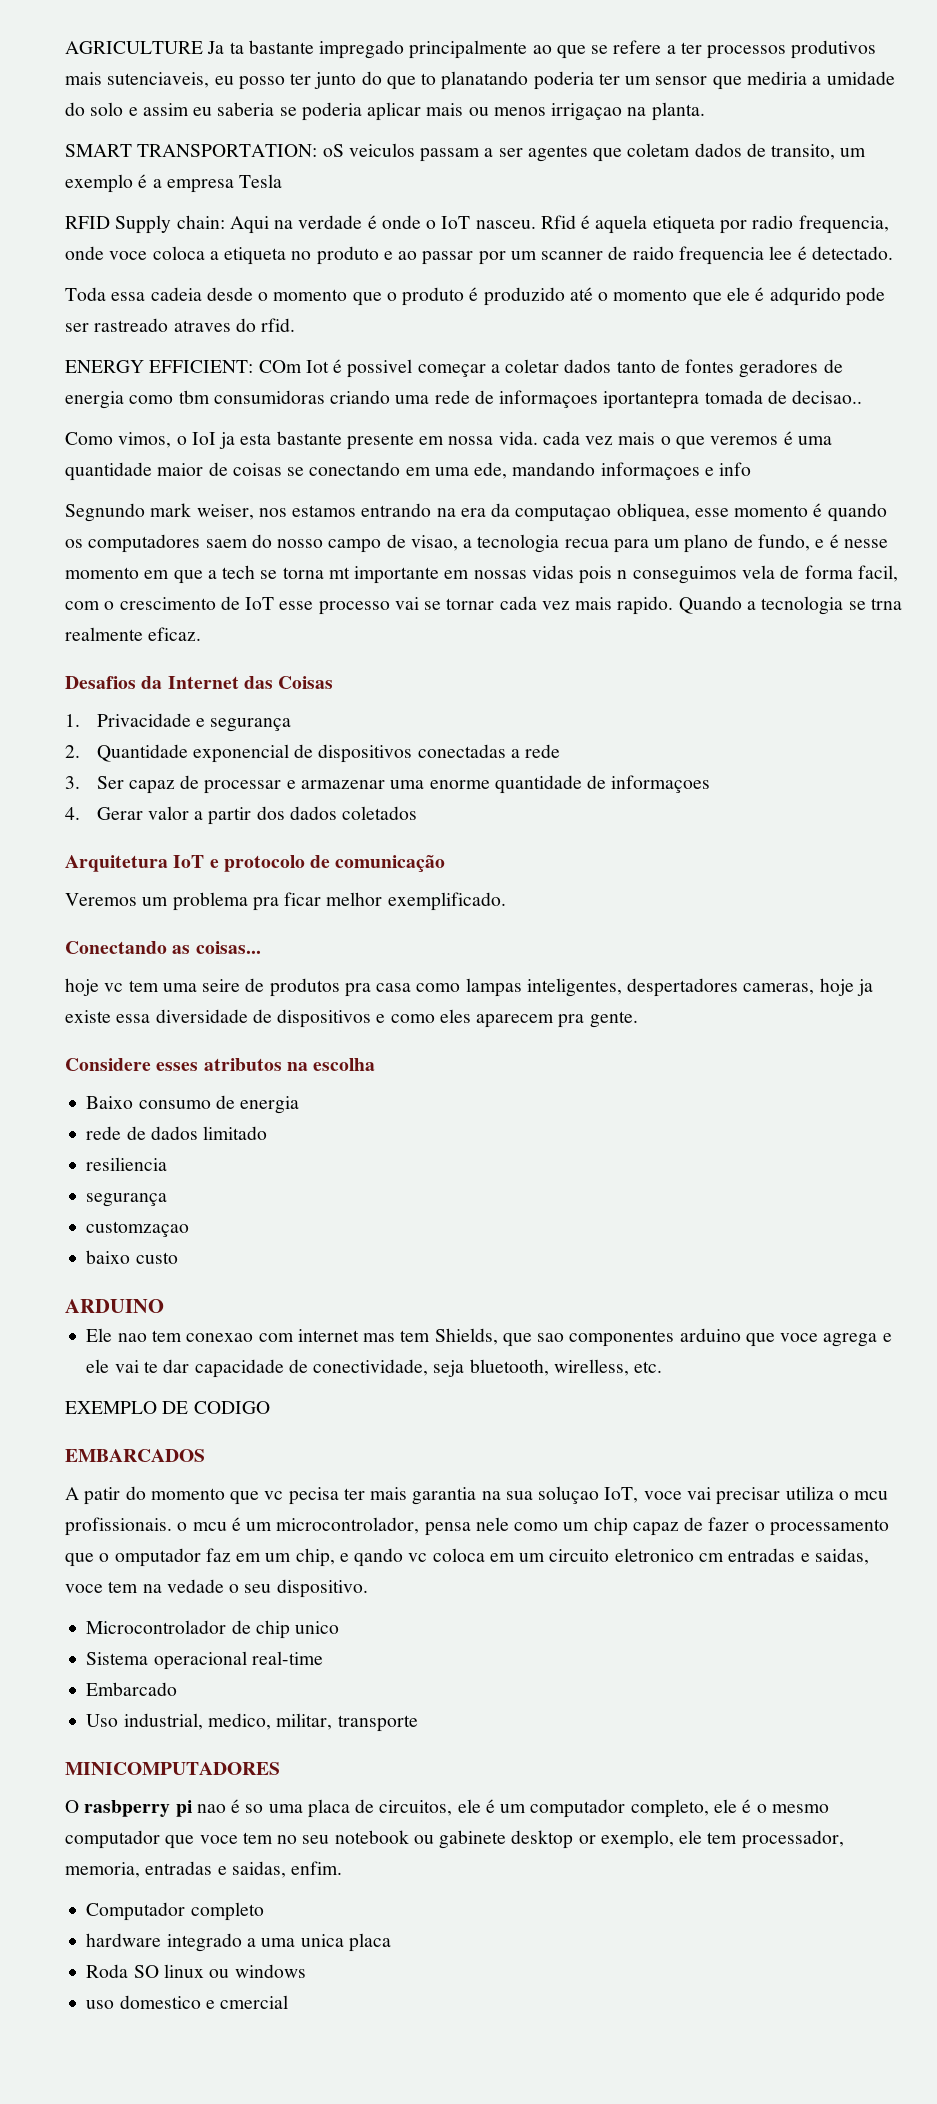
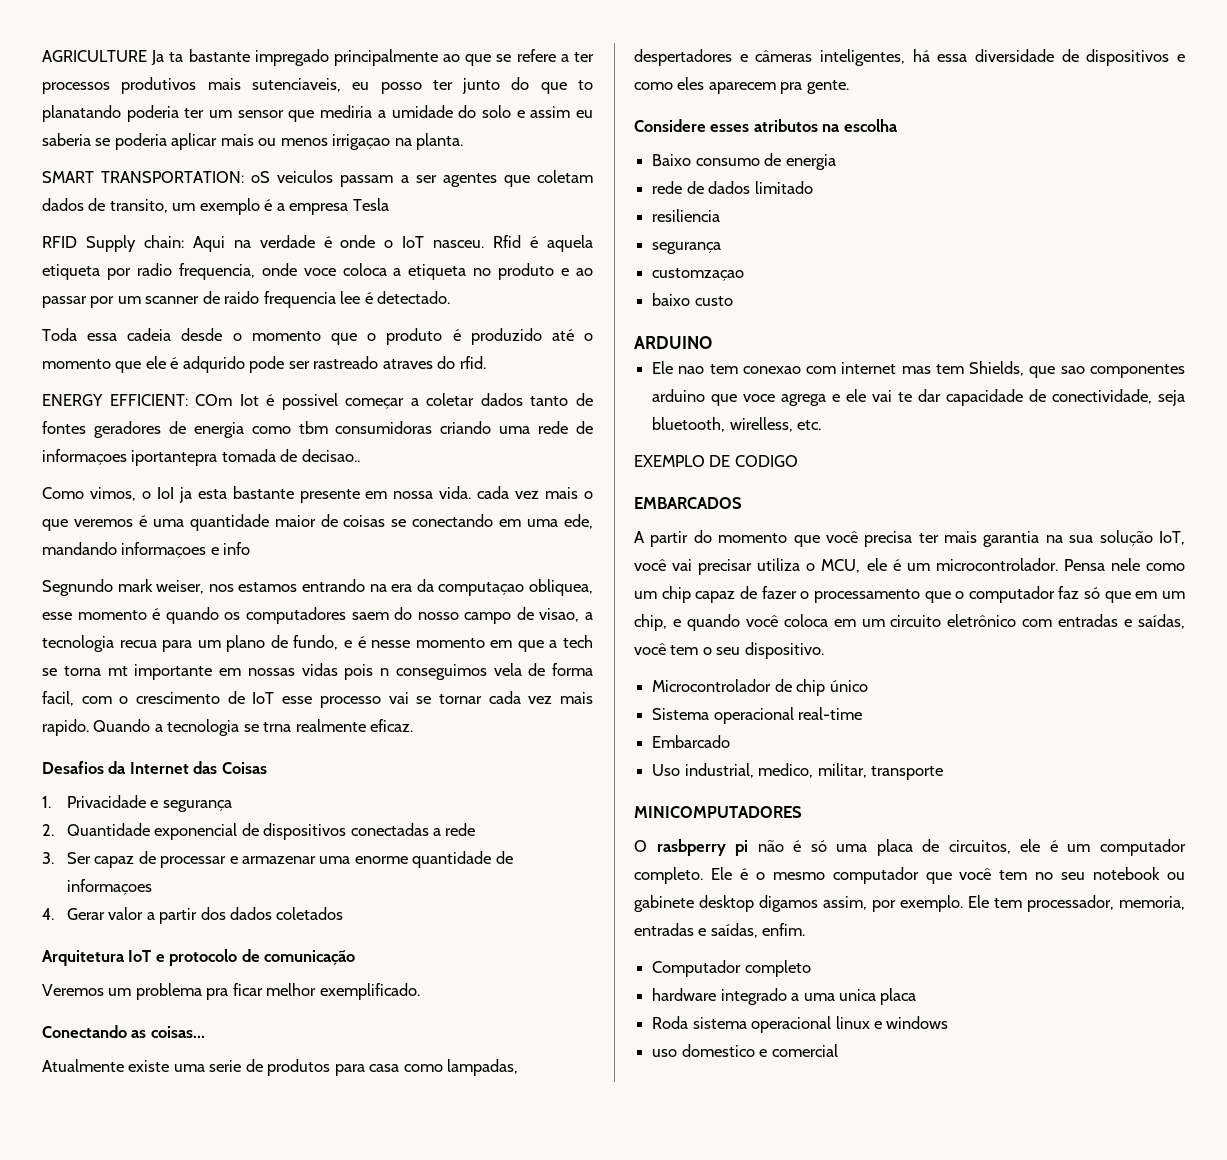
- hoje vc tem uma seire de produtos pra casa como lampas inteligentes, despertadores cameras, hoje ja existe essa diversidade de dispositivos e como eles aparecem pra gente.
+ Atualmente existe uma serie de produtos para casa como lampadas, despertadores e câmeras inteligentes, há essa diversidade de dispositivos e como eles aparecem pra gente.
- A patir do momento que vc pecisa ter mais garantia na sua soluçao IoT, voce vai precisar utiliza o mcu profissionais. o mcu é um microcontrolador, pensa nele como um chip capaz de fazer o processamento que o omputador faz em um chip, e qando vc coloca em um circuito eletronico cm entradas e saidas, voce tem na vedade o seu dispositivo.
+ A partir do momento que você precisa ter mais garantia na sua solução IoT, você vai precisar utiliza o MCU, ele é um microcontrolador. Pensa nele como um chip capaz de fazer o processamento que o computador faz só que em um chip, e quando você coloca em um circuito eletrônico com entradas e saídas, você tem o seu dispositivo.
- Microcontrolador de chip unico
+ Microcontrolador de chip único
- O rasbperry pi nao é so uma placa de circuitos, ele é um computador completo, ele é o mesmo computador que voce tem no seu notebook ou gabinete desktop or exemplo, ele tem processador, memoria, entradas e saidas, enfim.
+ O rasbperry pi não é só uma placa de circuitos, ele é um computador completo. Ele é o mesmo computador que você tem no seu notebook ou gabinete desktop digamos assim, por exemplo. Ele tem processador, memoria, entradas e saídas, enfim.
- Roda SO linux ou windows
+ Roda sistema operacional linux e windows
- uso domestico e cmercial
+ uso domestico e comercial

